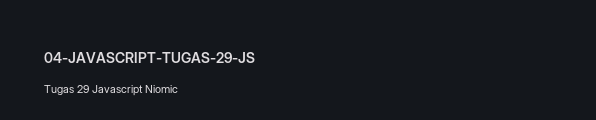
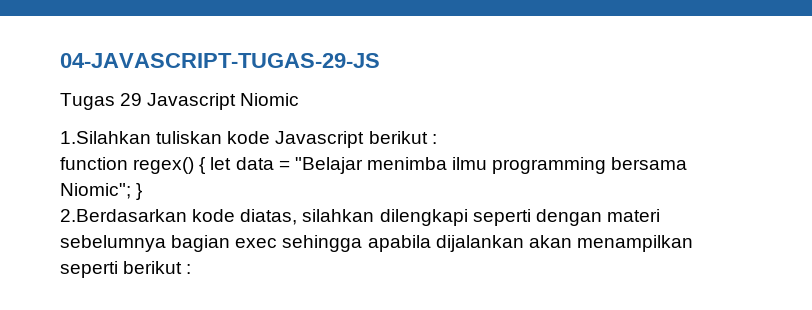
+ 1.Silahkan tuliskan kode Javascript berikut :
+ function regex() { let data = "Belajar menimba ilmu programming bersama Niomic"; }
+ 2.Berdasarkan kode diatas, silahkan dilengkapi seperti dengan materi sebelumnya bagian exec sehingga apabila dijalankan akan menampilkan seperti berikut :

